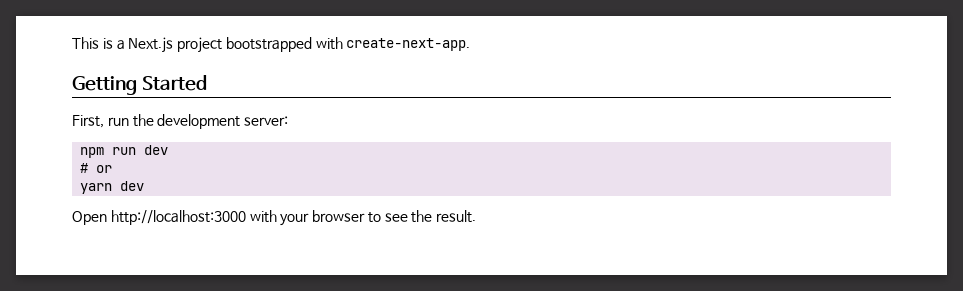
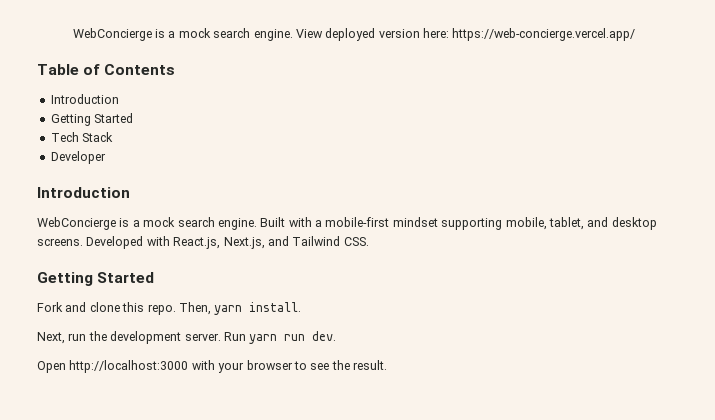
- This is a Next.js project bootstrapped with create-next-app.
+ WebConcierge is a mock search engine. View deployed version here: https://web-concierge.vercel.app/
+ Table of Contents
+ Introduction
  Getting Started
- First, run the development server:
- npm run dev
- # or
- yarn dev
+ Tech Stack
+ Developer
+ Introduction
+ WebConcierge is a mock search engine. Built with a mobile-first mindset supporting mobile, tablet, and desktop screens. Developed with React.js, Next.js, and Tailwind CSS.
+ Getting Started
+ Fork and clone this repo. Then, yarn install.
+ Next, run the development server. Run yarn run dev.

